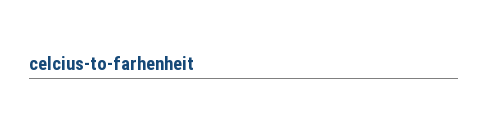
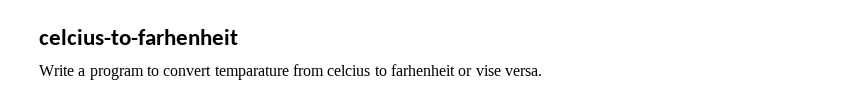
+ Write a program to convert temparature from celcius to farhenheit or vise versa.

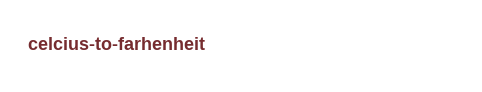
- Write a program to convert temparature from celcius to farhenheit or vise versa.

